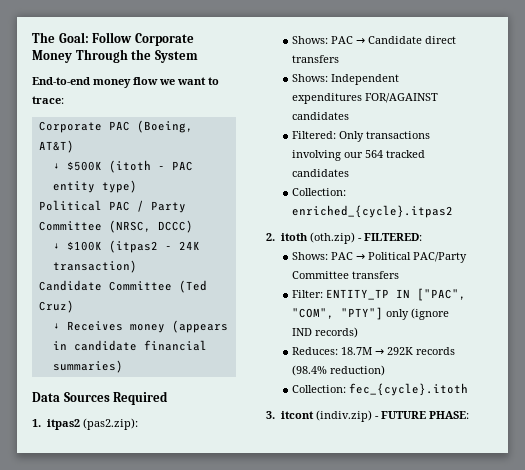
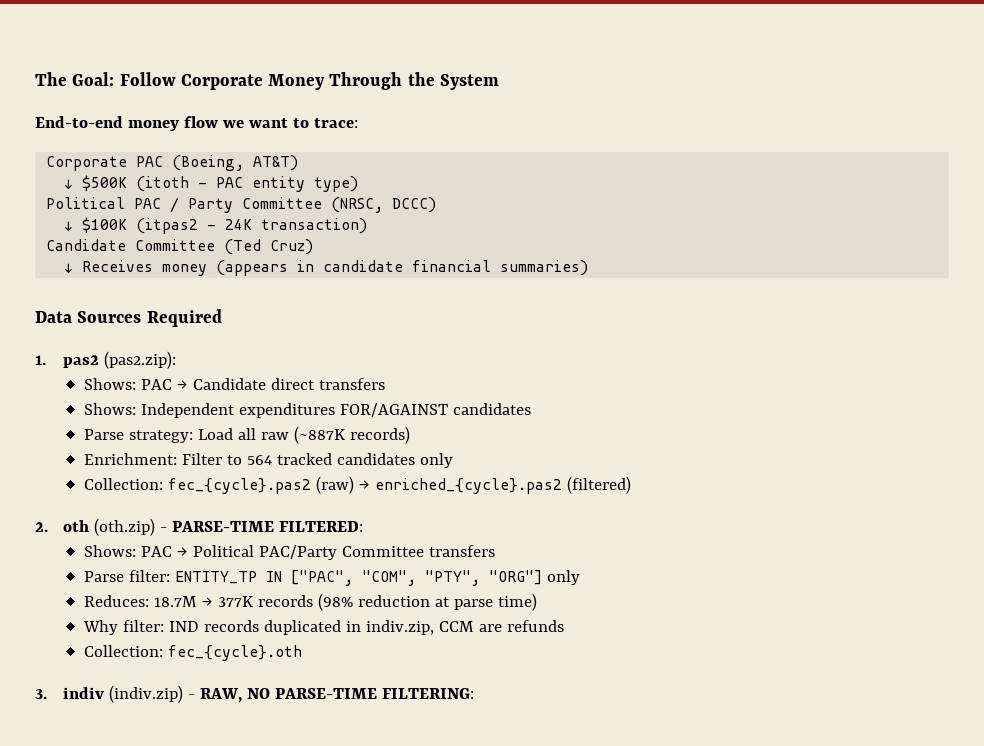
- 1. itpas2 (pas2.zip):
+ 1. pas2 (pas2.zip):
- Filtered: Only transactions involving our 564 tracked candidates
- Collection: enriched_{cycle}.itpas2
+ Parse strategy: Load all raw (~887K records)
+ Enrichment: Filter to 564 tracked candidates only
+ Collection: fec_{cycle}.pas2 (raw) → enriched_{cycle}.pas2 (filtered)
- 2. itoth (oth.zip) - FILTERED:
+ 2. oth (oth.zip) - PARSE-TIME FILTERED:
- Filter: ENTITY_TP IN ["PAC", "COM", "PTY"] only (ignore IND records)
+ Parse filter: ENTITY_TP IN ["PAC", "COM", "PTY", "ORG"] only
- Reduces: 18.7M → 292K records (98.4% reduction)
- Collection: fec_{cycle}.itoth
+ Reduces: 18.7M → 377K records (98% reduction at parse time)
+ Why filter: IND records duplicated in indiv.zip, CCM are refunds
+ Collection: fec_{cycle}.oth
- 3. itcont (indiv.zip) - FUTURE PHASE:
+ 3. indiv (indiv.zip) - RAW, NO PARSE-TIME FILTERING:

